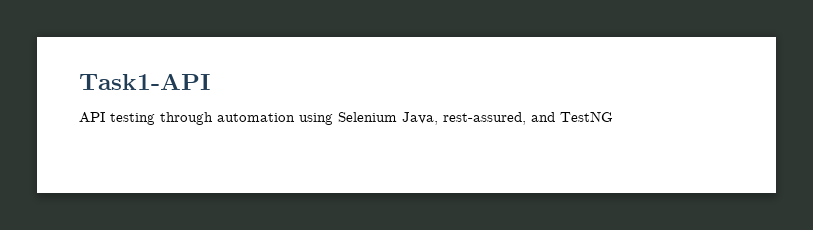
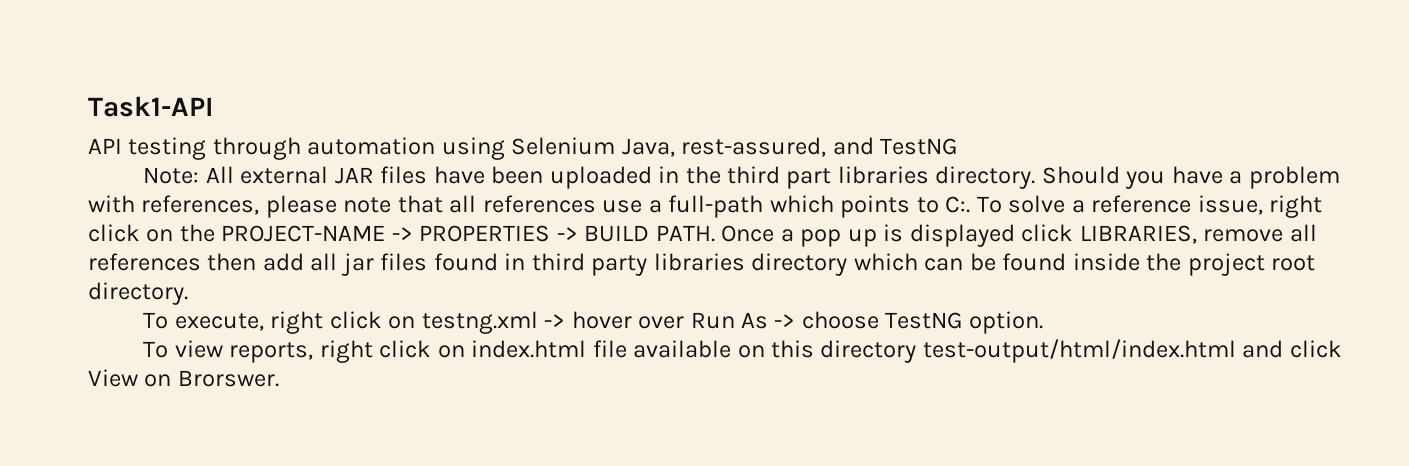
+ Note: All external JAR files have been uploaded in the third part libraries directory. Should you have a problem with references, please note that all references use a full-path which points to C:. To solve a reference issue, right click on the PROJECT-NAME -> PROPERTIES -> BUILD PATH. Once a pop up is displayed click LIBRARIES, remove all references then add all jar files found in third party libraries directory which can be found inside the project root directory.
+ To execute, right click on testng.xml -> hover over Run As -> choose TestNG option.
+ To view reports, right click on index.html file available on this directory test-output/html/index.html and click View on Brorswer.

